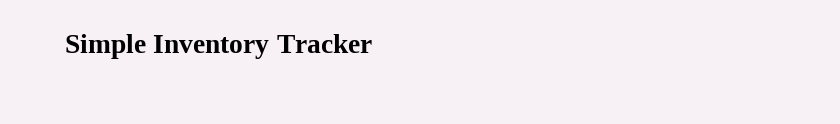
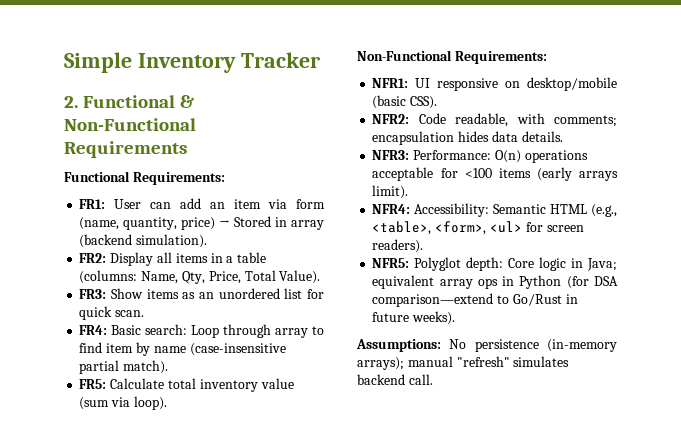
+ 2. Functional & Non-Functional Requirements
+ Functional Requirements:
+ FR1: User can add an item via form (name, quantity, price) → Stored in array (backend simulation).
+ FR2: Display all items in a table (columns: Name, Qty, Price, Total Value).
+ FR3: Show items as an unordered list for quick scan.
+ FR4: Basic search: Loop through array to find item by name (case-insensitive partial match).
+ FR5: Calculate total inventory value (sum via loop).
+ Non-Functional Requirements:
+ NFR1: UI responsive on desktop/mobile (basic CSS).
+ NFR2: Code readable, with comments; encapsulation hides data details.
+ NFR3: Performance: O(n) operations acceptable for <100 items (early arrays limit).
+ NFR4: Accessibility: Semantic HTML (e.g., <table>, <form>, <ul> for screen readers).
+ NFR5: Polyglot depth: Core logic in Java; equivalent array ops in Python (for DSA comparison—extend to Go/Rust in future weeks).
+ Assumptions: No persistence (in-memory arrays); manual "refresh" simulates backend call.

